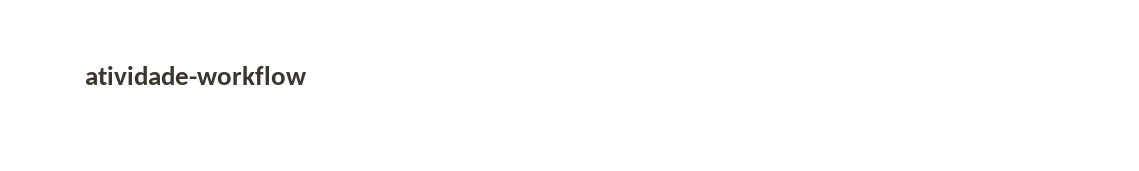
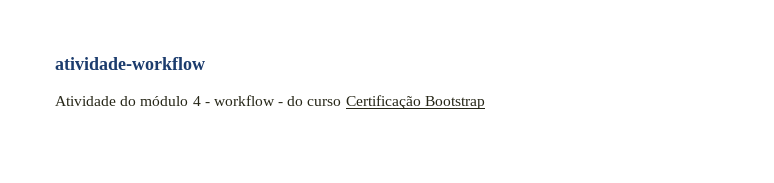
+ Atividade do módulo 4 - workflow - do curso Certificação Bootstrap

